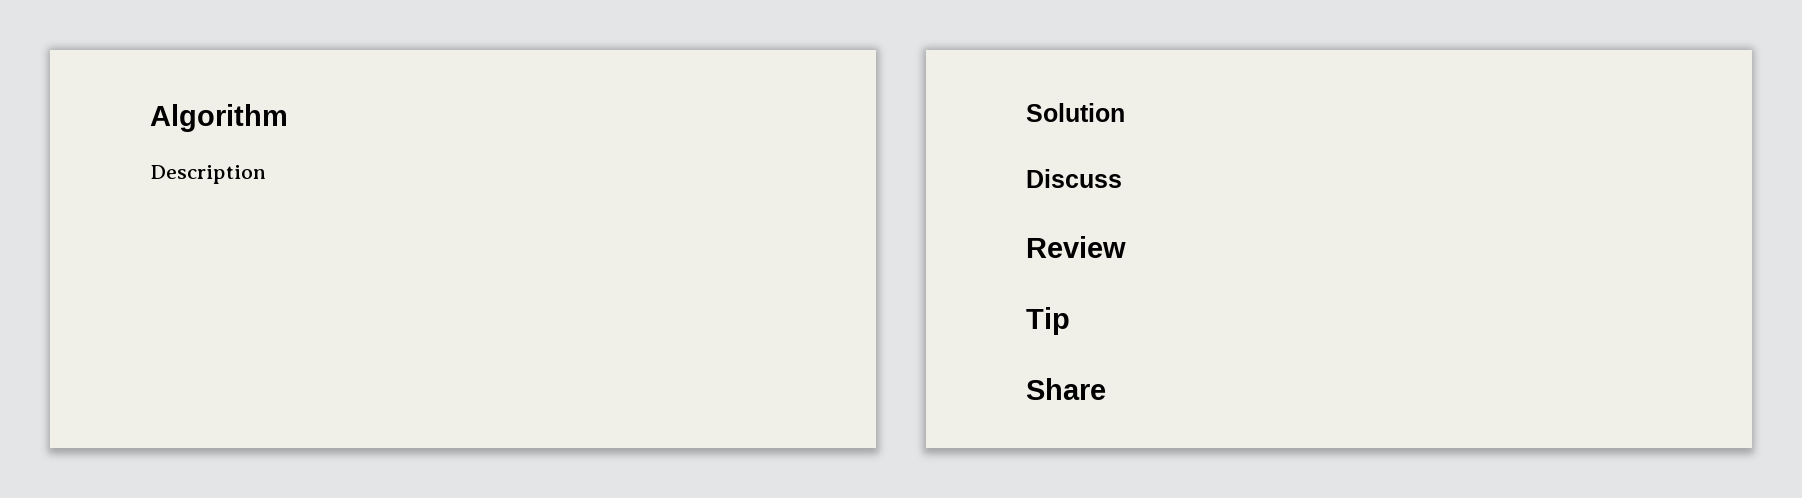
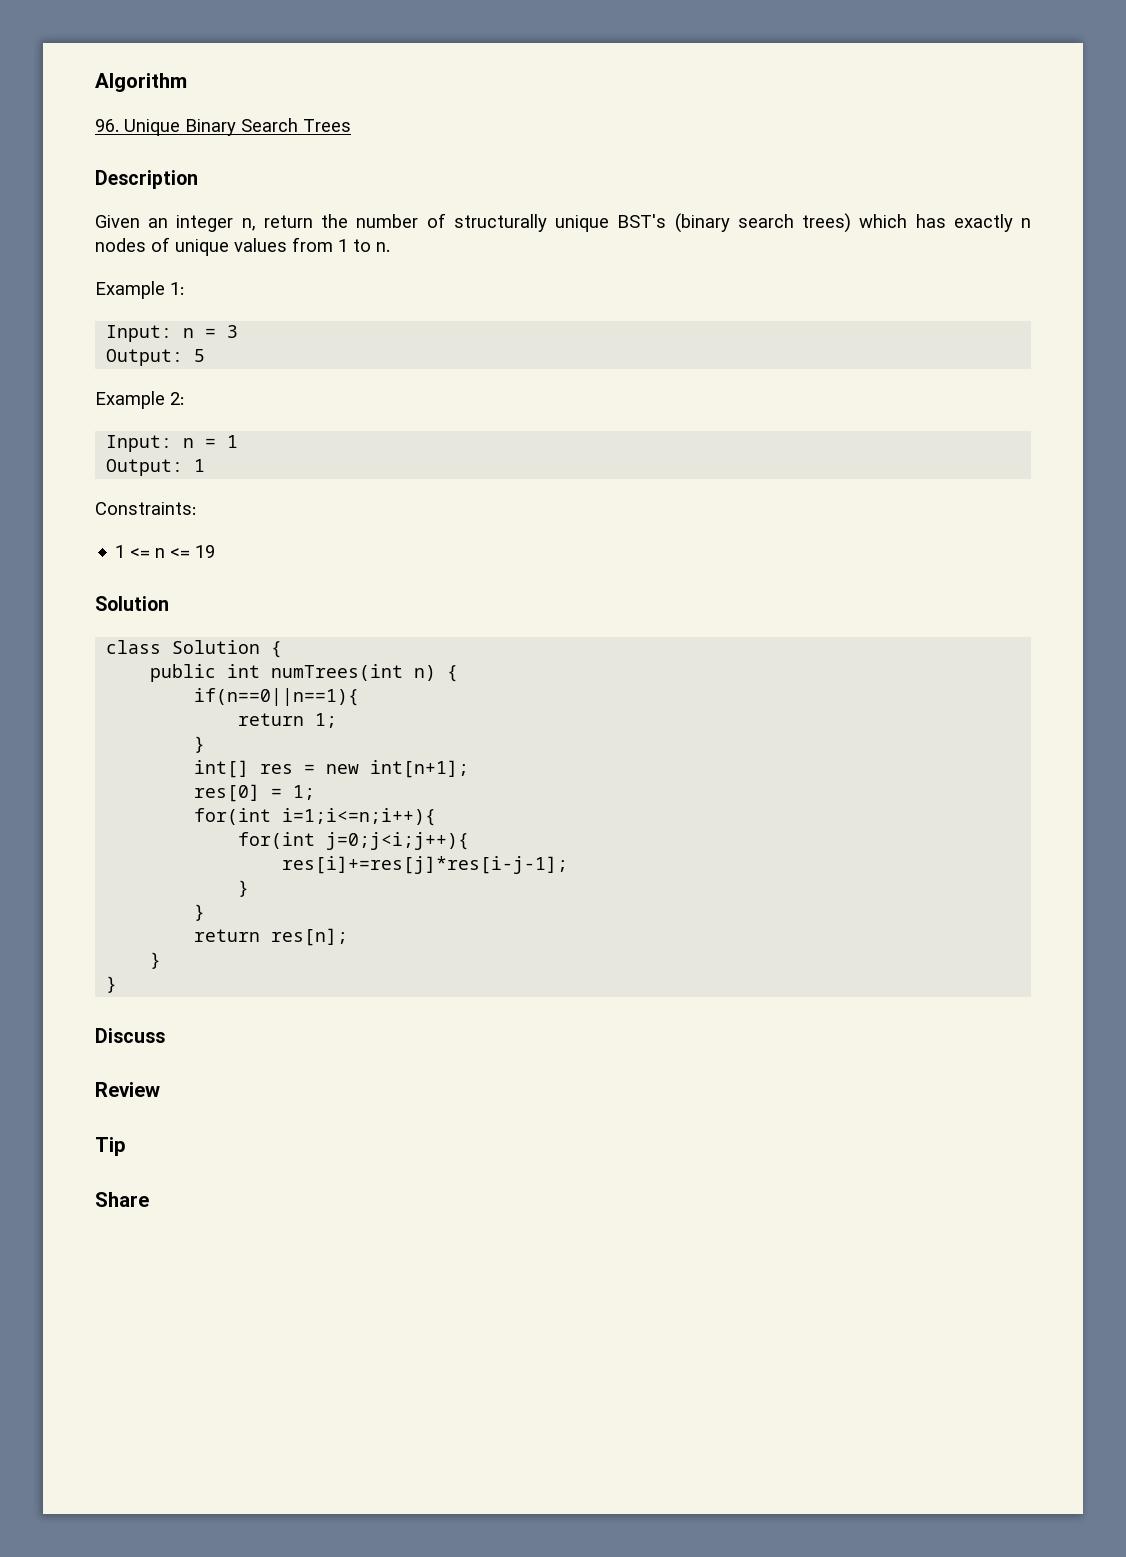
+ 96. Unique Binary Search Trees
  Description
+ Given an integer n, return the number of structurally unique BST's (binary search trees) which has exactly n nodes of unique values from 1 to n.
+ Example 1:
+ Input: n = 3
+ Output: 5
+ Example 2:
+ Input: n = 1
+ Output: 1
+ Constraints:
+ 1 <= n <= 19
  Solution
+ class Solution {
+ public int numTrees(int n) {
+ if(n==0||n==1){
+ return 1;
+ }
+ int[] res = new int[n+1];
+ res[0] = 1;
+ for(int i=1;i<=n;i++){
+ for(int j=0;j<i;j++){
+ res[i]+=res[j]*res[i-j-1];
+ }
+ }
+ return res[n];
+ }
+ }

